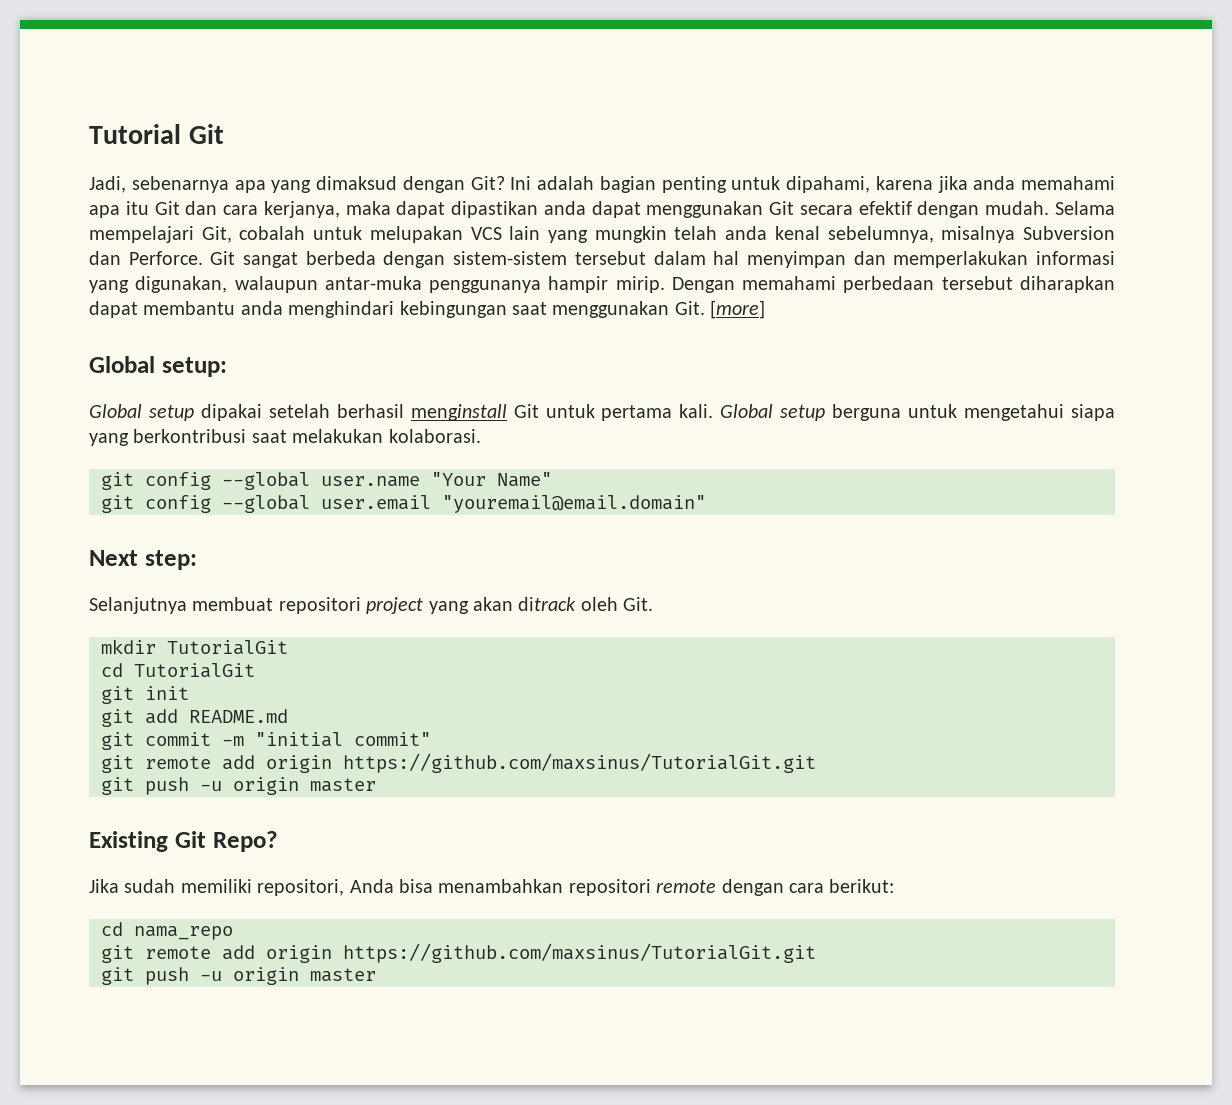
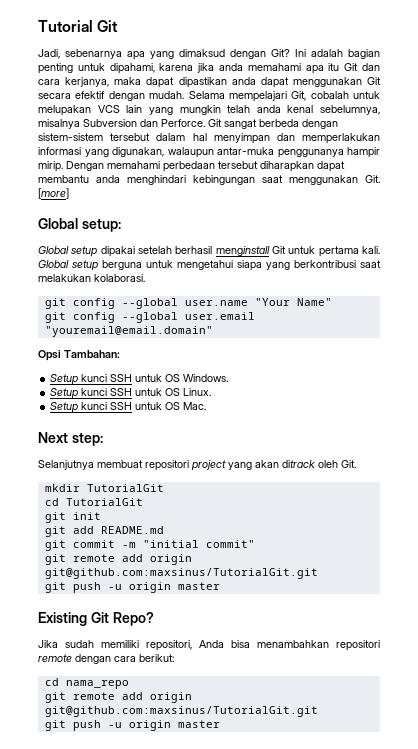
+ Opsi Tambahan:
+ Setup kunci SSH untuk OS Windows.
+ Setup kunci SSH untuk OS Linux.
+ Setup kunci SSH untuk OS Mac.
  git commit -m "initial commit"
- git remote add origin https://github.com/maxsinus/TutorialGit.git
+ git remote add origin git@github.com:maxsinus/TutorialGit.git
  cd nama_repo
- git remote add origin https://github.com/maxsinus/TutorialGit.git
+ git remote add origin git@github.com:maxsinus/TutorialGit.git

